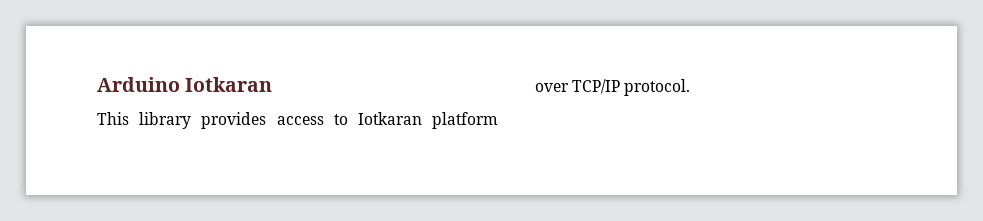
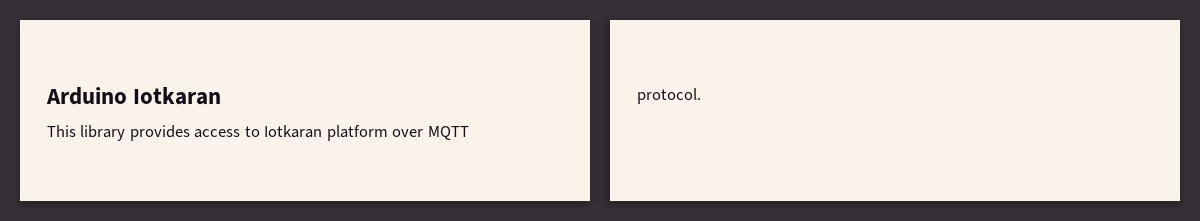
- This library provides access to Iotkaran platform over TCP/IP protocol.
+ This library provides access to Iotkaran platform over MQTT protocol.

